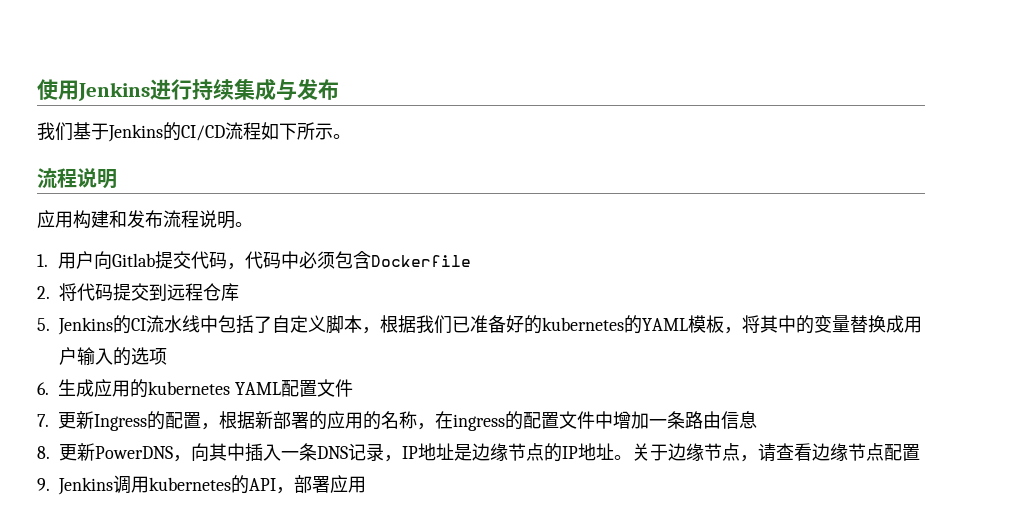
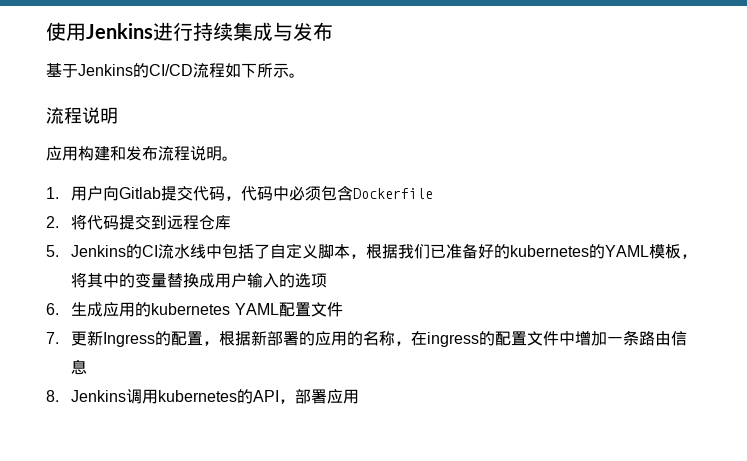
- 我们基于Jenkins的CI/CD流程如下所示。
+ 基于Jenkins的CI/CD流程如下所示。
- 8.更新PowerDNS，向其中插入一条DNS记录，IP地址是边缘节点的IP地址。关于边缘节点，请查看边缘节点配置
- 9. Jenkins调用kubernetes的API，部署应用
+ 8. Jenkins调用kubernetes的API，部署应用

